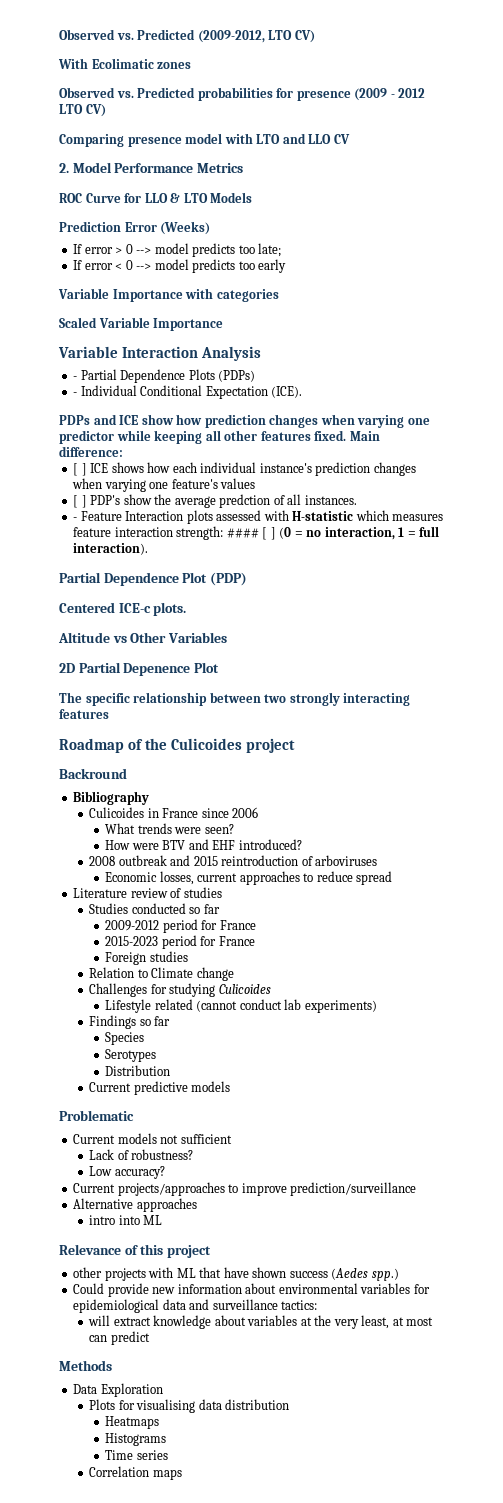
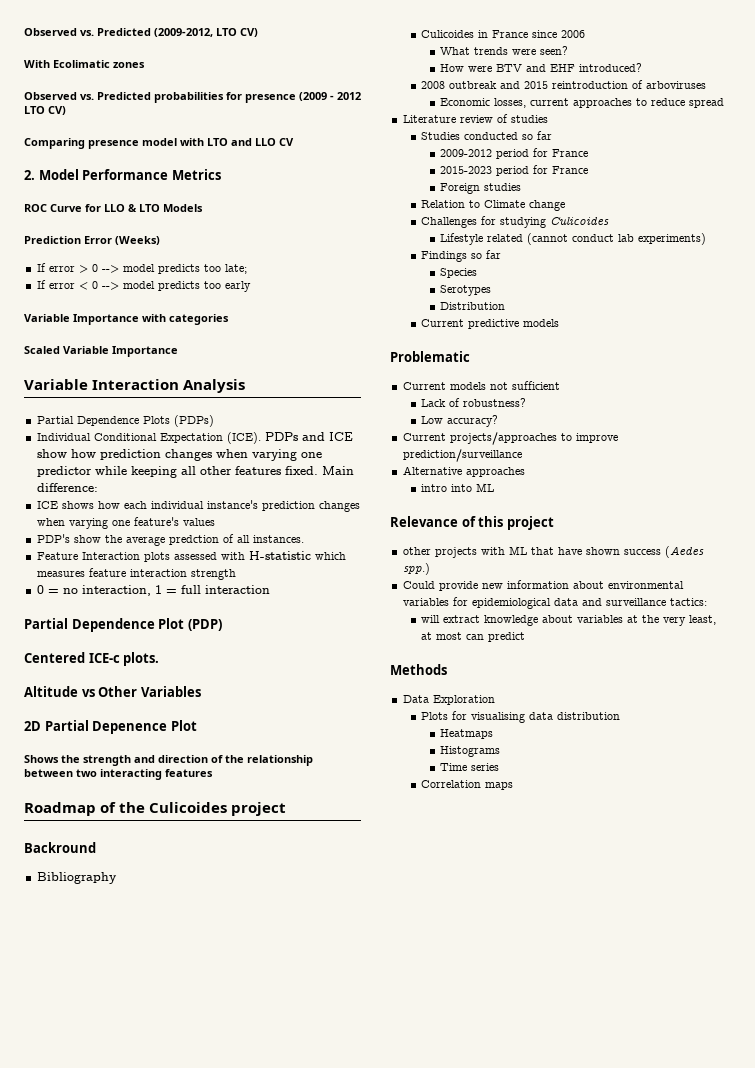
- - Partial Dependence Plots (PDPs)
+ Partial Dependence Plots (PDPs)
- - Individual Conditional Expectation (ICE).
- PDPs and ICE show how prediction changes when varying one predictor while keeping all other features fixed.
+ Individual Conditional Expectation (ICE). PDPs and ICE show how prediction changes when varying one predictor while keeping all other features fixed.
- [ ] ICE shows how each individual instance's prediction changes when varying one feature's values
+ ICE shows how each individual instance's prediction changes when varying one feature's values
- [ ] PDP's show the average predction of all instances.
+ PDP's show the average predction of all instances.
- - Feature Interaction plots assessed with H-statistic which measures feature interaction strength: #### [ ] (0 = no interaction, 1 = full interaction).
+ Feature Interaction plots assessed with H-statistic which measures feature interaction strength
+ 0 = no interaction, 1 = full interaction
- The specific relationship between two strongly interacting features
+ Shows the strength and direction of the relationship between two interacting features

